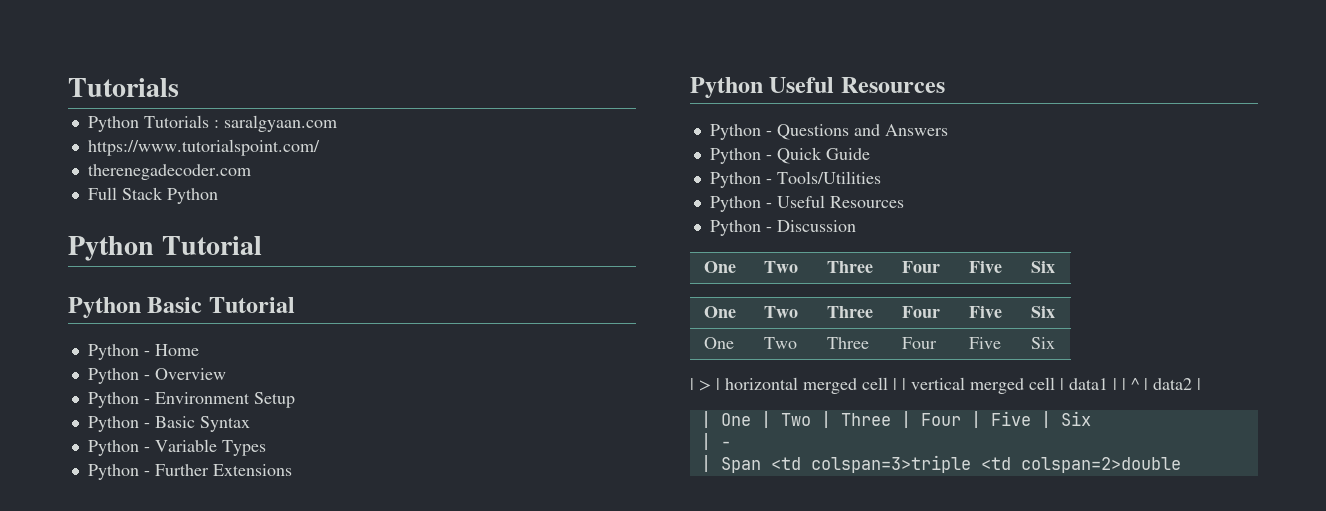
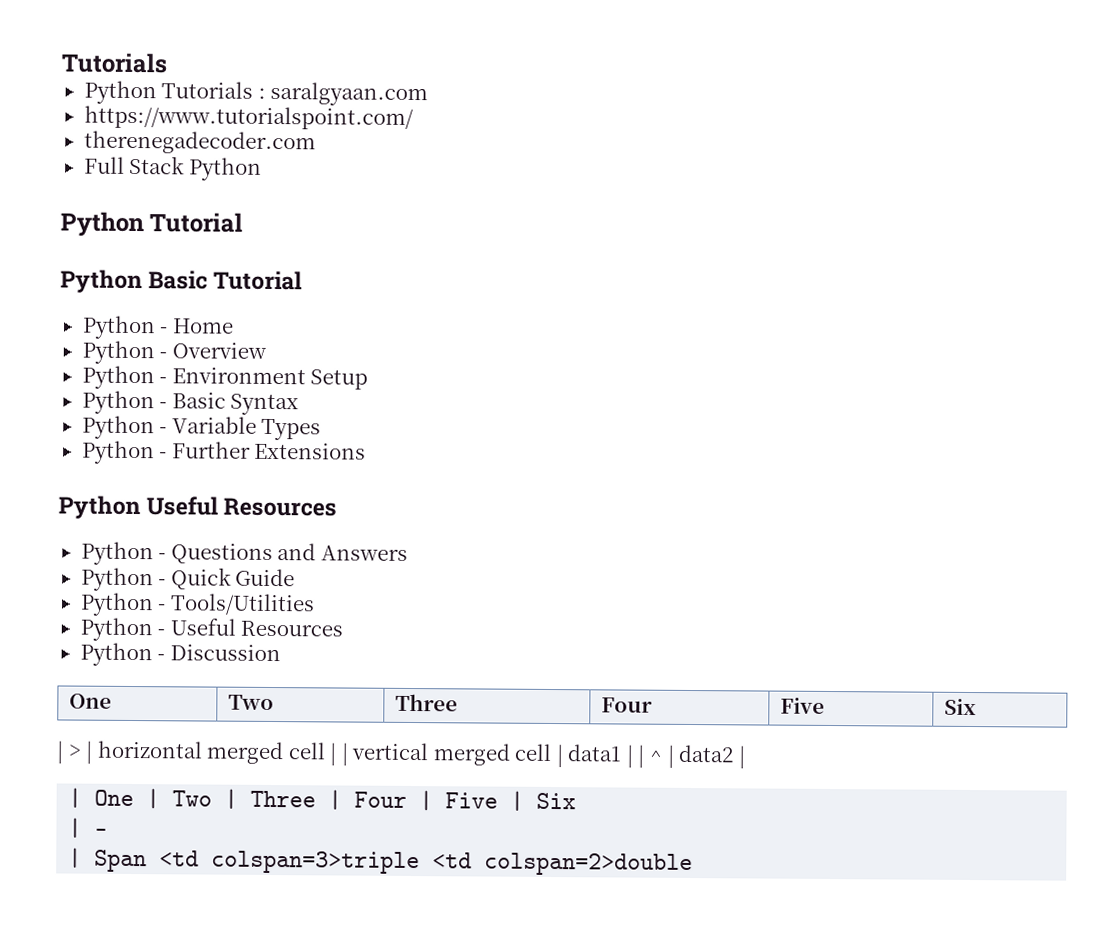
  Python - Discussion
- One | Two | Three | Four | Five | Six
- One | Two | Three | Four | Five | Six

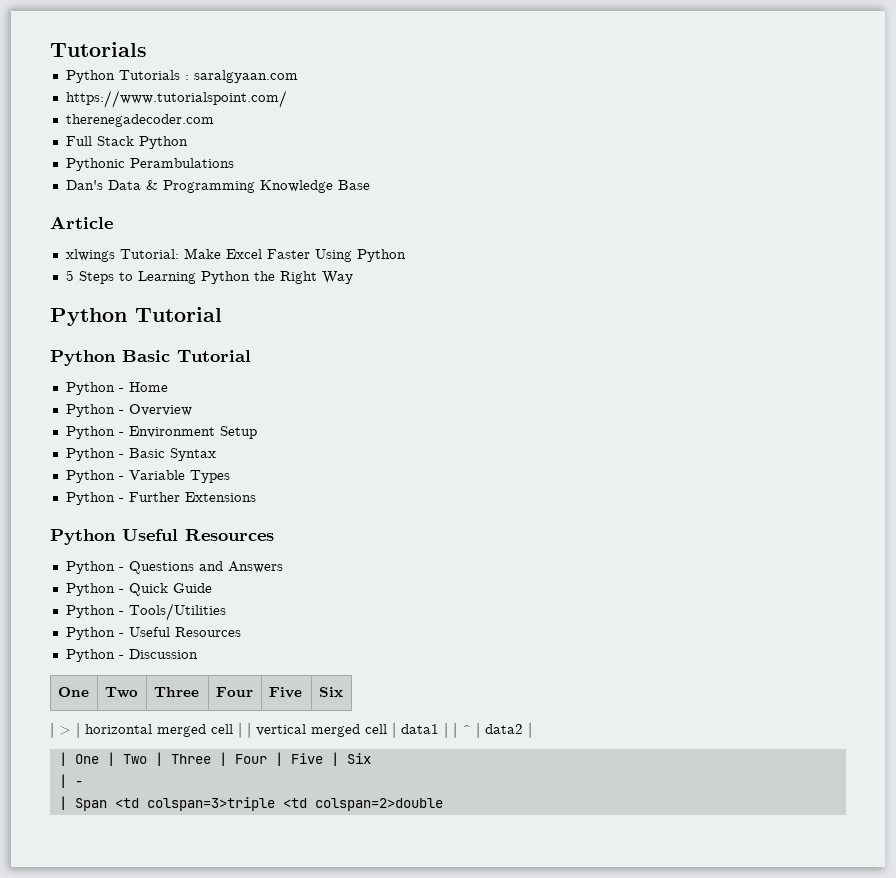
+ Pythonic Perambulations
+ Dan's Data & Programming Knowledge Base
+ Article
+ xlwings Tutorial: Make Excel Faster Using Python
+ 5 Steps to Learning Python the Right Way

